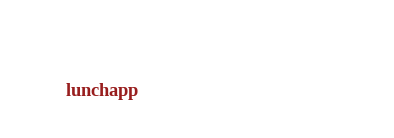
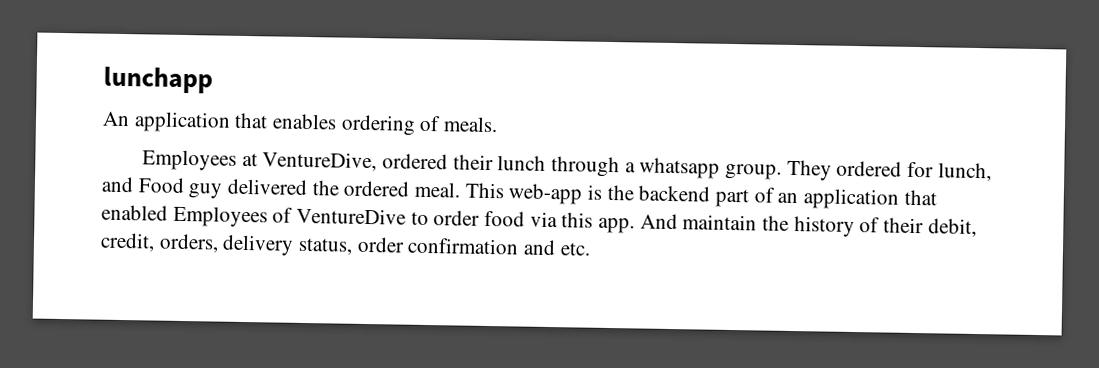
+ An application that enables ordering of meals.
+ Employees at VentureDive, ordered their lunch through a whatsapp group. They ordered for lunch, and Food guy delivered the ordered meal. This web-app is the backend part of an application that enabled Employees of VentureDive to order food via this app. And maintain the history of their debit, credit, orders, delivery status, order confirmation and etc.

